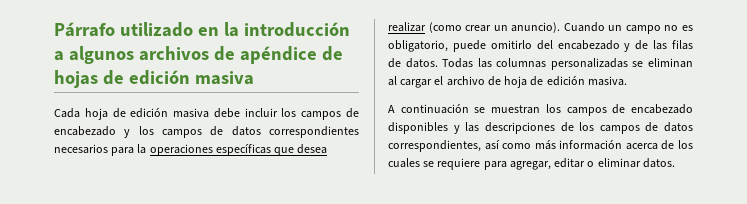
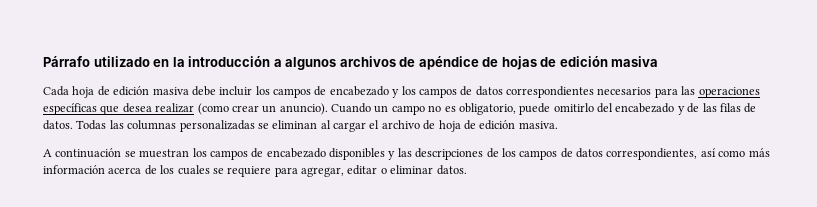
- Cada hoja de edición masiva debe incluir los campos de encabezado y los campos de datos correspondientes necesarios para la operaciones específicas que desea realizar (como crear un anuncio).
+ Cada hoja de edición masiva debe incluir los campos de encabezado y los campos de datos correspondientes necesarios para las operaciones específicas que desea realizar (como crear un anuncio).

